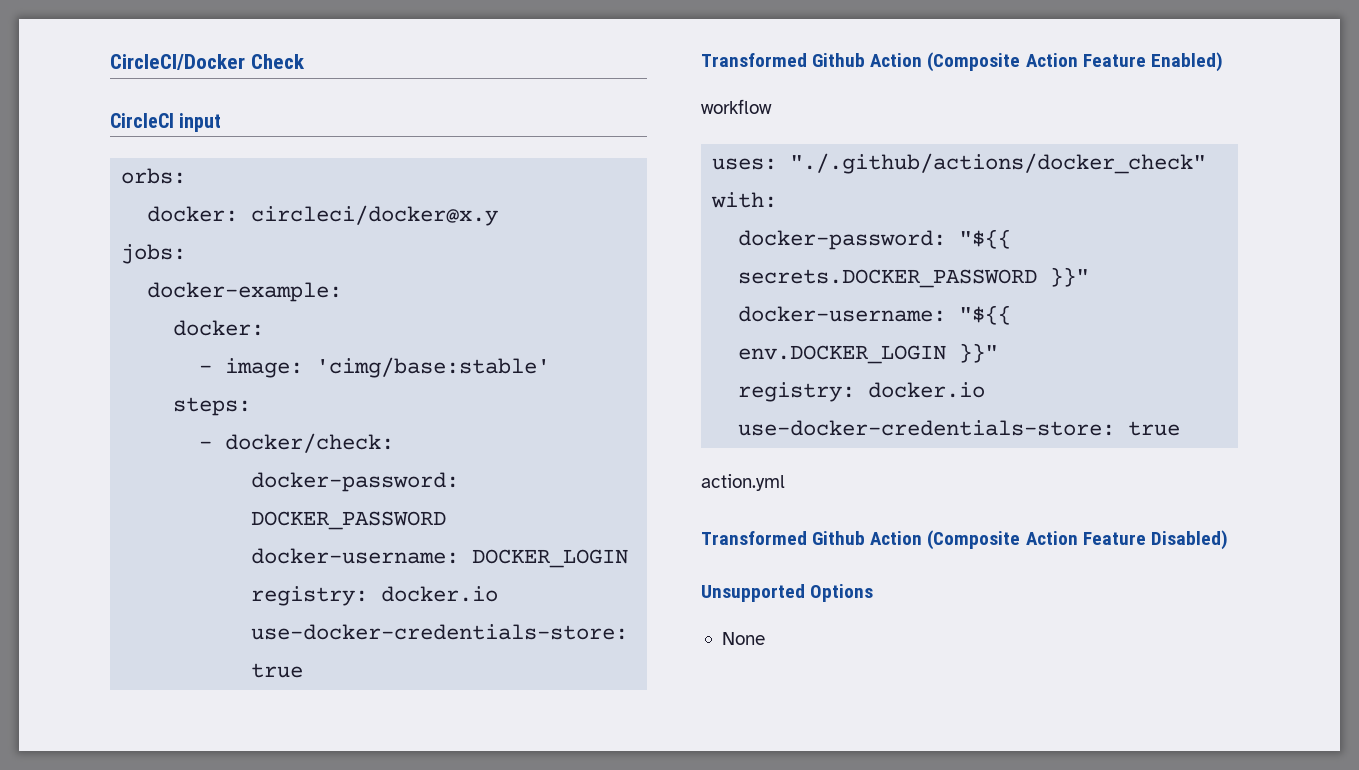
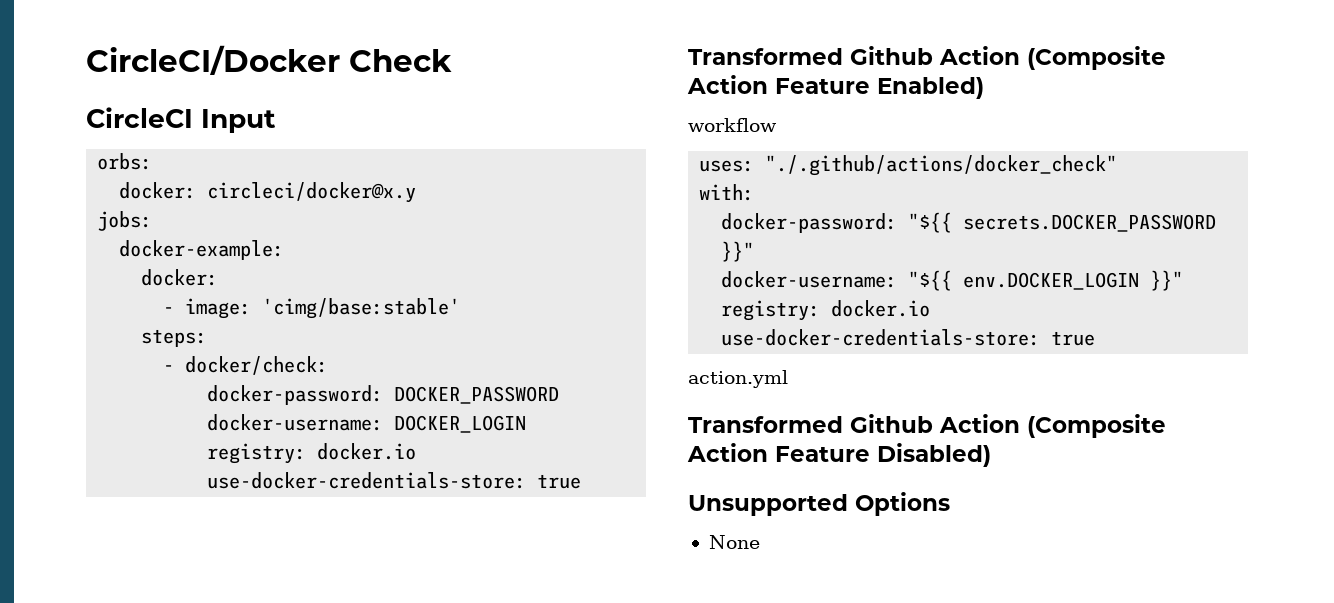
- CircleCI input
+ CircleCI Input

